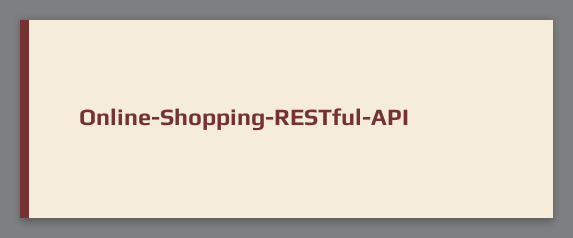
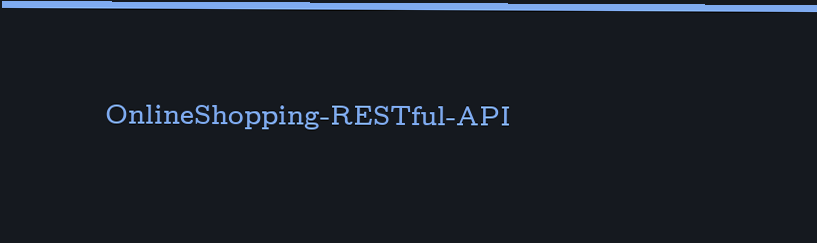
- Online-Shopping-RESTful-API
+ OnlineShopping-RESTful-API

